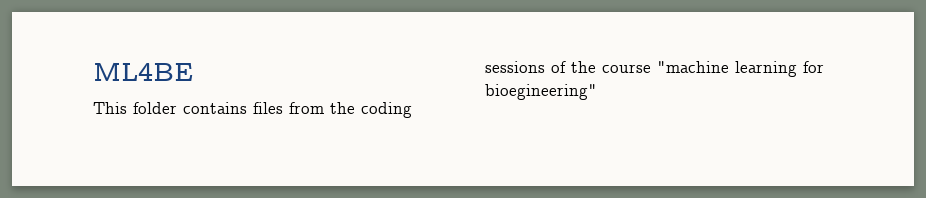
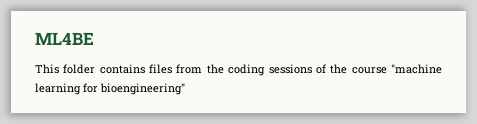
- This folder contains files from the coding sessions of the course "machine learning for bioegineering"
+ This folder contains files from the coding sessions of the course "machine learning for bioengineering"

